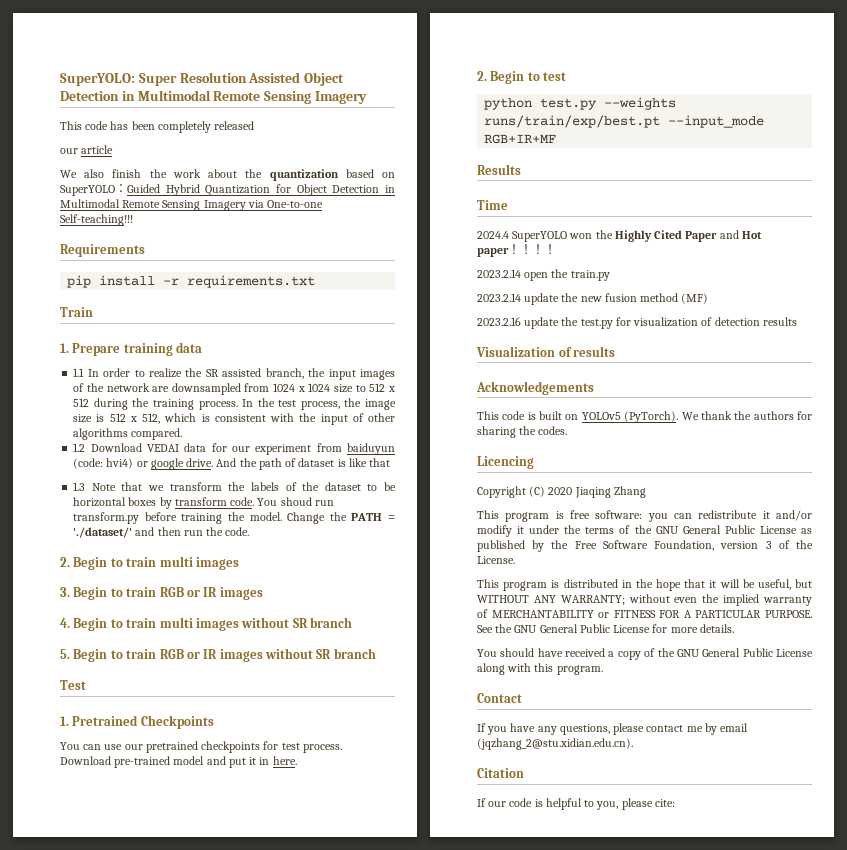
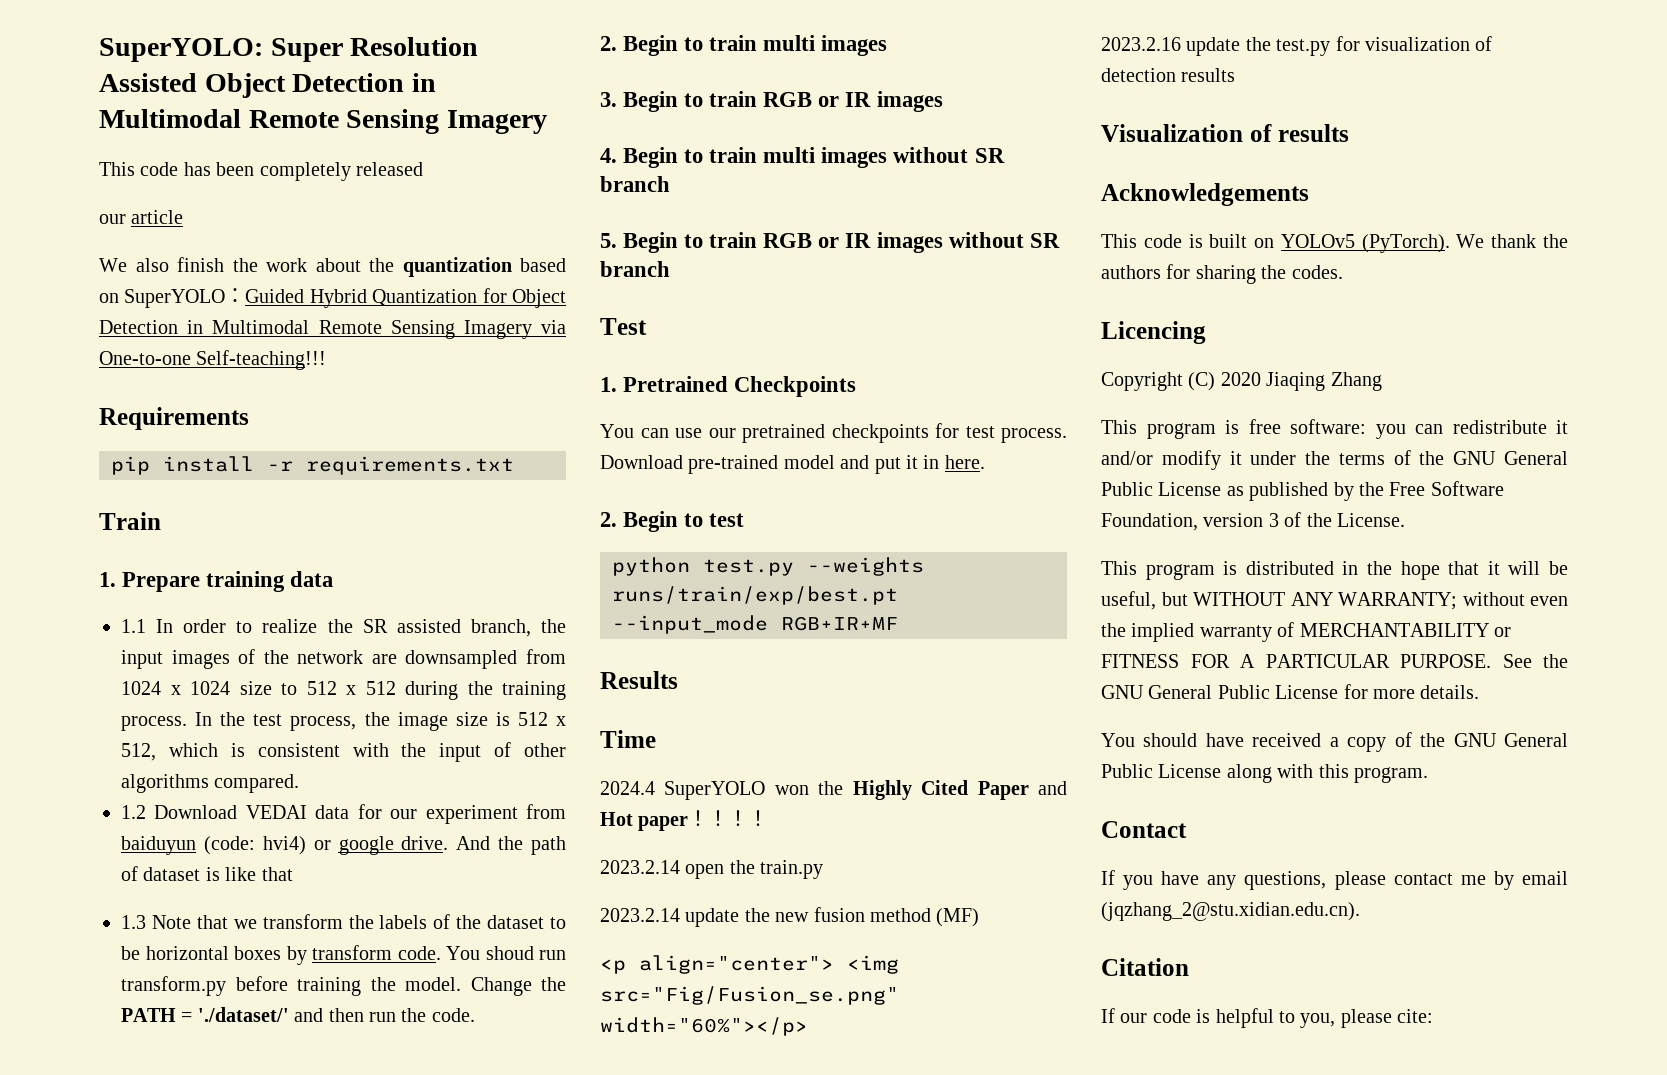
+ <p align="center"> <img src="Fig/Fusion_se.png" width="60%"></p>

